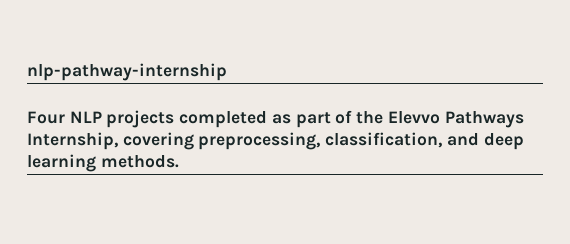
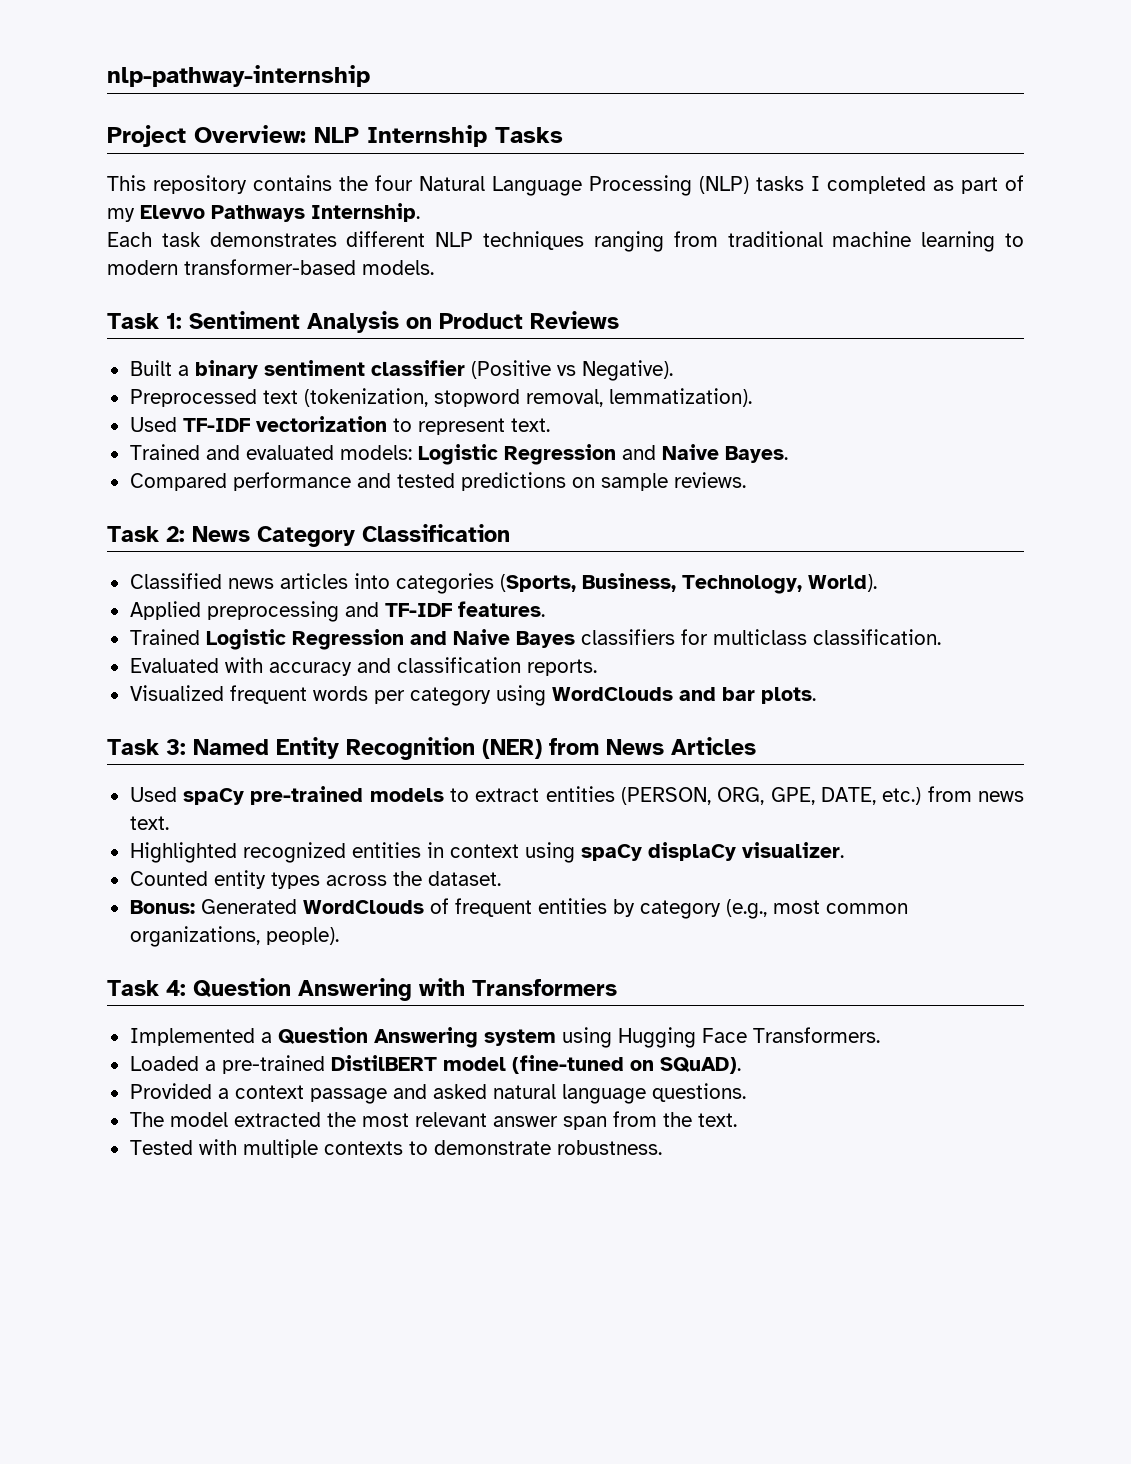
- Four NLP projects completed as part of the Elevvo Pathways Internship, covering preprocessing, classification, and deep learning methods.
+ Project Overview: NLP Internship Tasks
+ This repository contains the four Natural Language Processing (NLP) tasks I completed as part of my Elevvo Pathways Internship.
+ Each task demonstrates different NLP techniques ranging from traditional machine learning to modern transformer-based models.
+ Task 1: Sentiment Analysis on Product Reviews
+ Built a binary sentiment classifier (Positive vs Negative).
+ Preprocessed text (tokenization, stopword removal, lemmatization).
+ Used TF-IDF vectorization to represent text.
+ Trained and evaluated models: Logistic Regression and Naive Bayes.
+ Compared performance and tested predictions on sample reviews.
+ Task 2: News Category Classification
+ Classified news articles into categories (Sports, Business, Technology, World).
+ Applied preprocessing and TF-IDF features.
+ Trained Logistic Regression and Naive Bayes classifiers for multiclass classification.
+ Evaluated with accuracy and classification reports.
+ Visualized frequent words per category using WordClouds and bar plots.
+ Task 3: Named Entity Recognition (NER) from News Articles
+ Used spaCy pre-trained models to extract entities (PERSON, ORG, GPE, DATE, etc.) from news text.
+ Highlighted recognized entities in context using spaCy displaCy visualizer.
+ Counted entity types across the dataset.
+ Bonus: Generated WordClouds of frequent entities by category (e.g., most common organizations, people).
+ Task 4: Question Answering with Transformers
+ Implemented a Question Answering system using Hugging Face Transformers.
+ Loaded a pre-trained DistilBERT model (fine-tuned on SQuAD).
+ Provided a context passage and asked natural language questions.
+ The model extracted the most relevant answer span from the text.
+ Tested with multiple contexts to demonstrate robustness.

